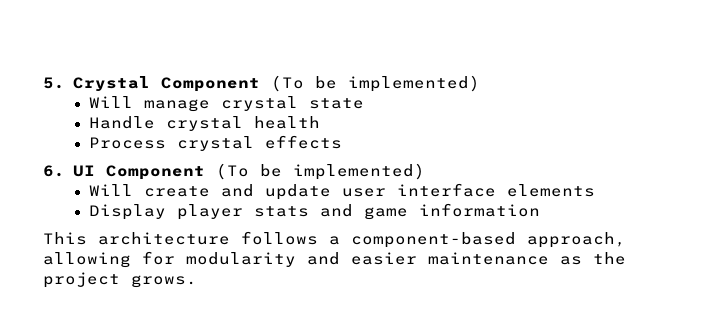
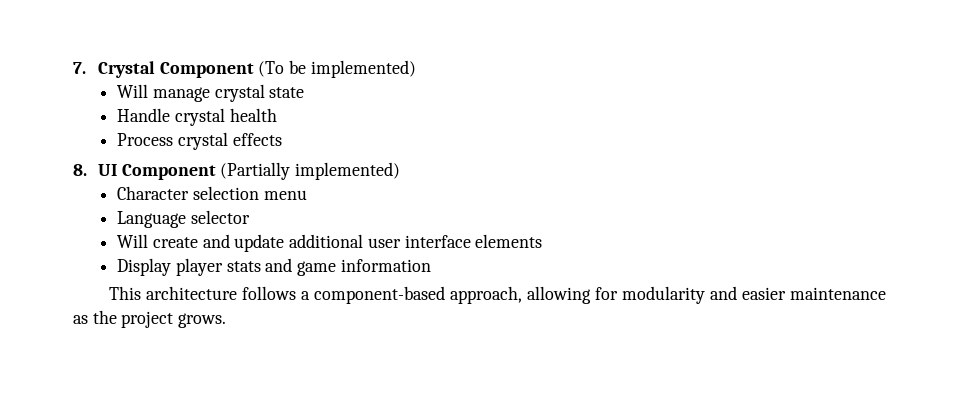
- 5. Crystal Component (To be implemented)
+ 7. Crystal Component (To be implemented)
- 6. UI Component (To be implemented)
+ 8. UI Component (Partially implemented)
+ Character selection menu
+ Language selector
- Will create and update user interface elements
+ Will create and update additional user interface elements

